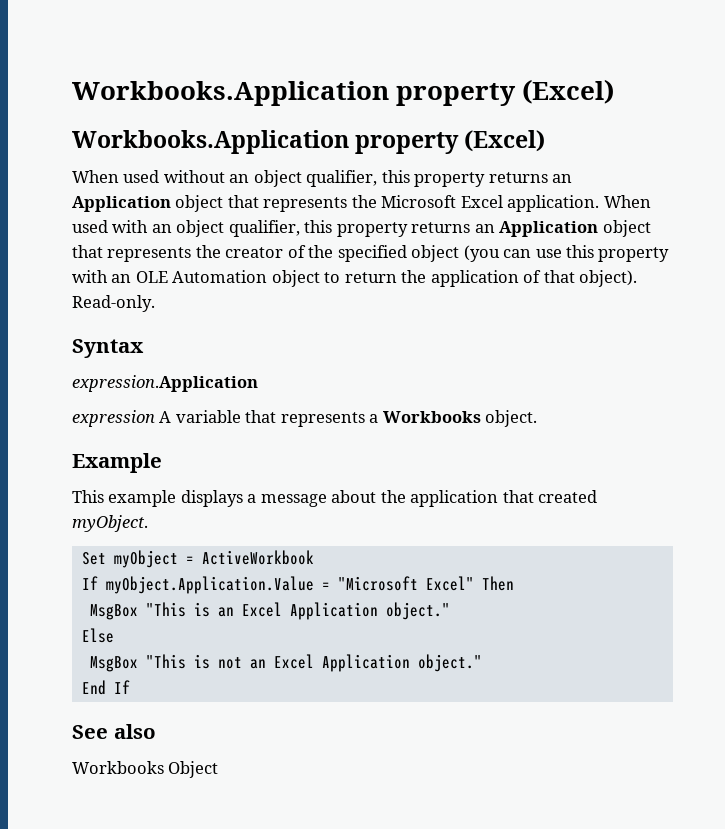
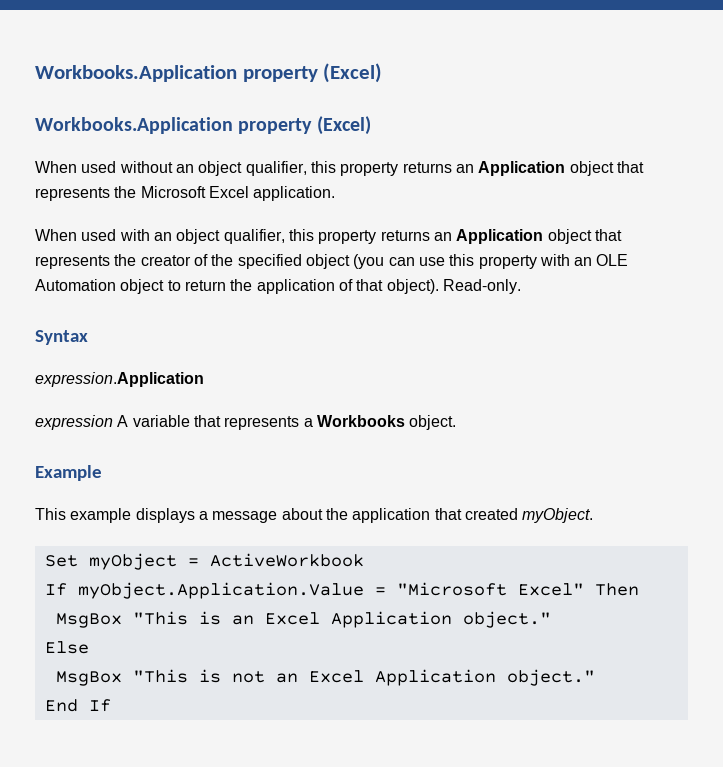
- When used without an object qualifier, this property returns an Application object that represents the Microsoft Excel application. When used with an object qualifier, this property returns an Application object that represents the creator of the specified object (you can use this property with an OLE Automation object to return the application of that object).
+ When used without an object qualifier, this property returns an Application object that represents the Microsoft Excel application.
+ When used with an object qualifier, this property returns an Application object that represents the creator of the specified object (you can use this property with an OLE Automation object to return the application of that object).
- See also
- Workbooks Object

